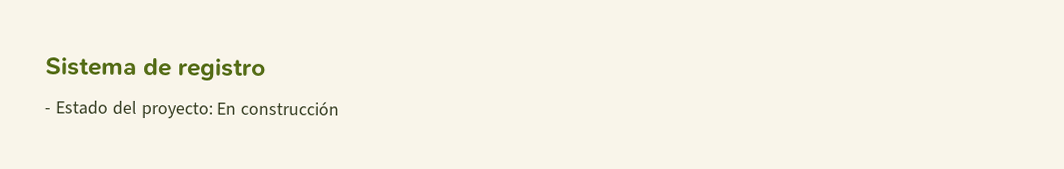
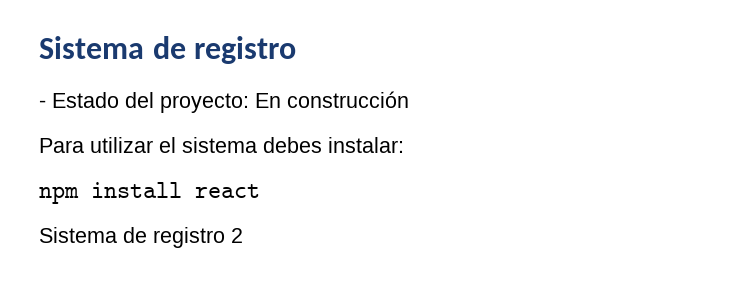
+ Para utilizar el sistema debes instalar:
+ npm install react
+ Sistema de registro 2

